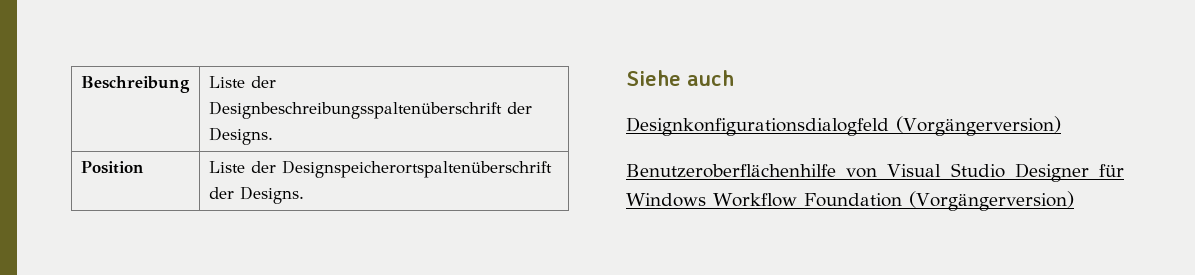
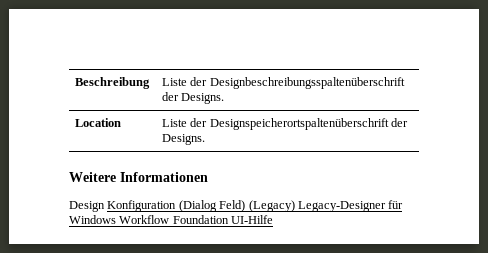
- Position | Liste der Designspeicherortspaltenüberschrift der Designs.
+ Location | Liste der Designspeicherortspaltenüberschrift der Designs.
- Siehe auch
- Designkonfigurationsdialogfeld (Vorgängerversion)
- Benutzeroberflächenhilfe von Visual Studio Designer für Windows Workflow Foundation (Vorgängerversion)
+ Weitere Informationen
+ Design Konfiguration (Dialog Feld) (Legacy) Legacy-Designer für Windows Workflow Foundation UI-Hilfe

